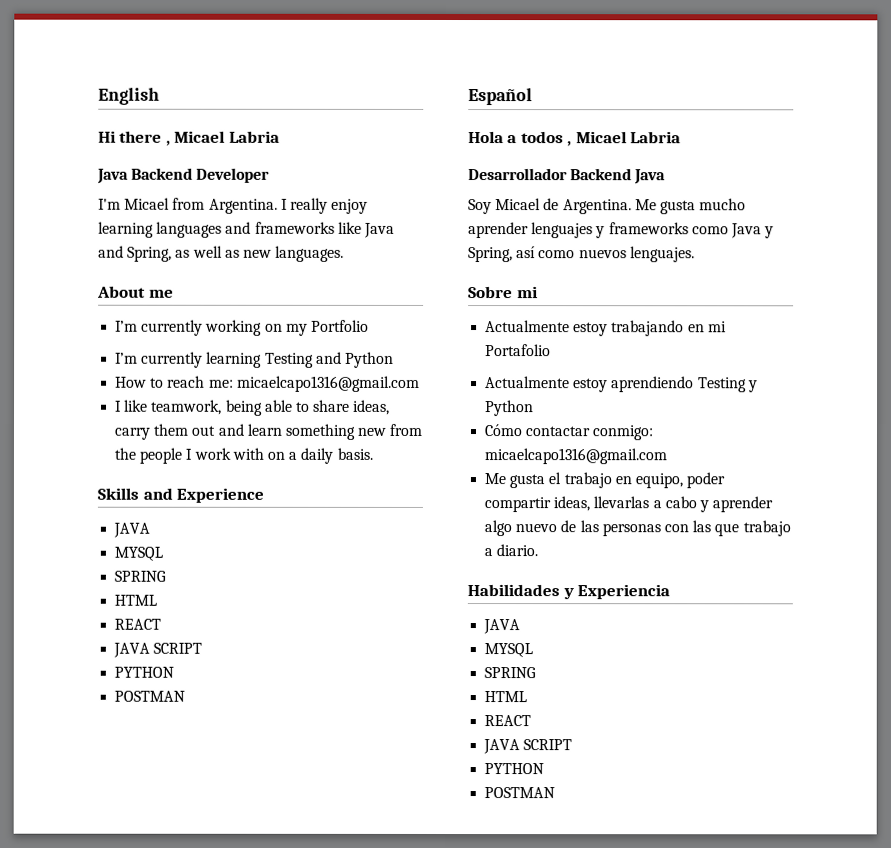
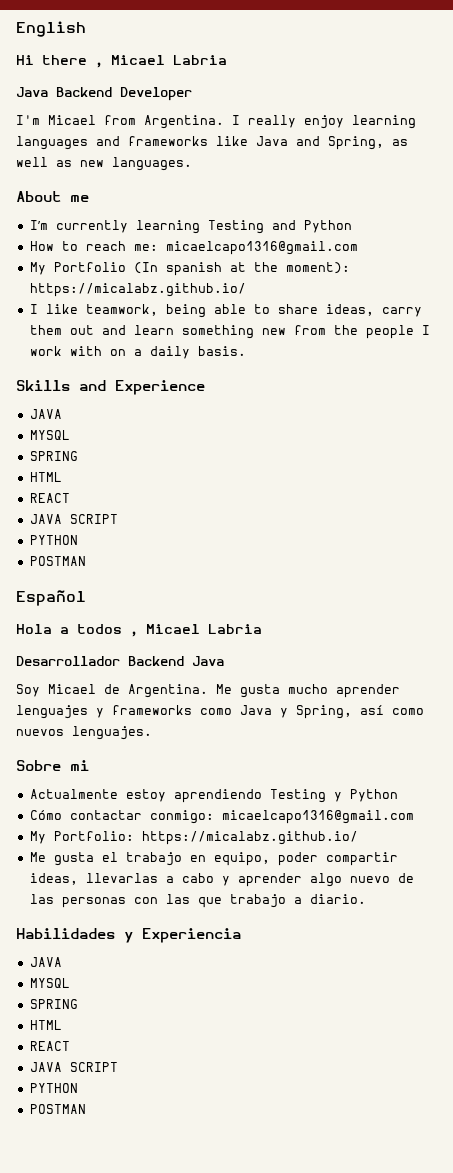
- I’m currently working on my Portfolio
+ My Portfolio (In spanish at the moment): https://micalabz.github.io/
- Actualmente estoy trabajando en mi Portafolio
+ My Portfolio: https://micalabz.github.io/

